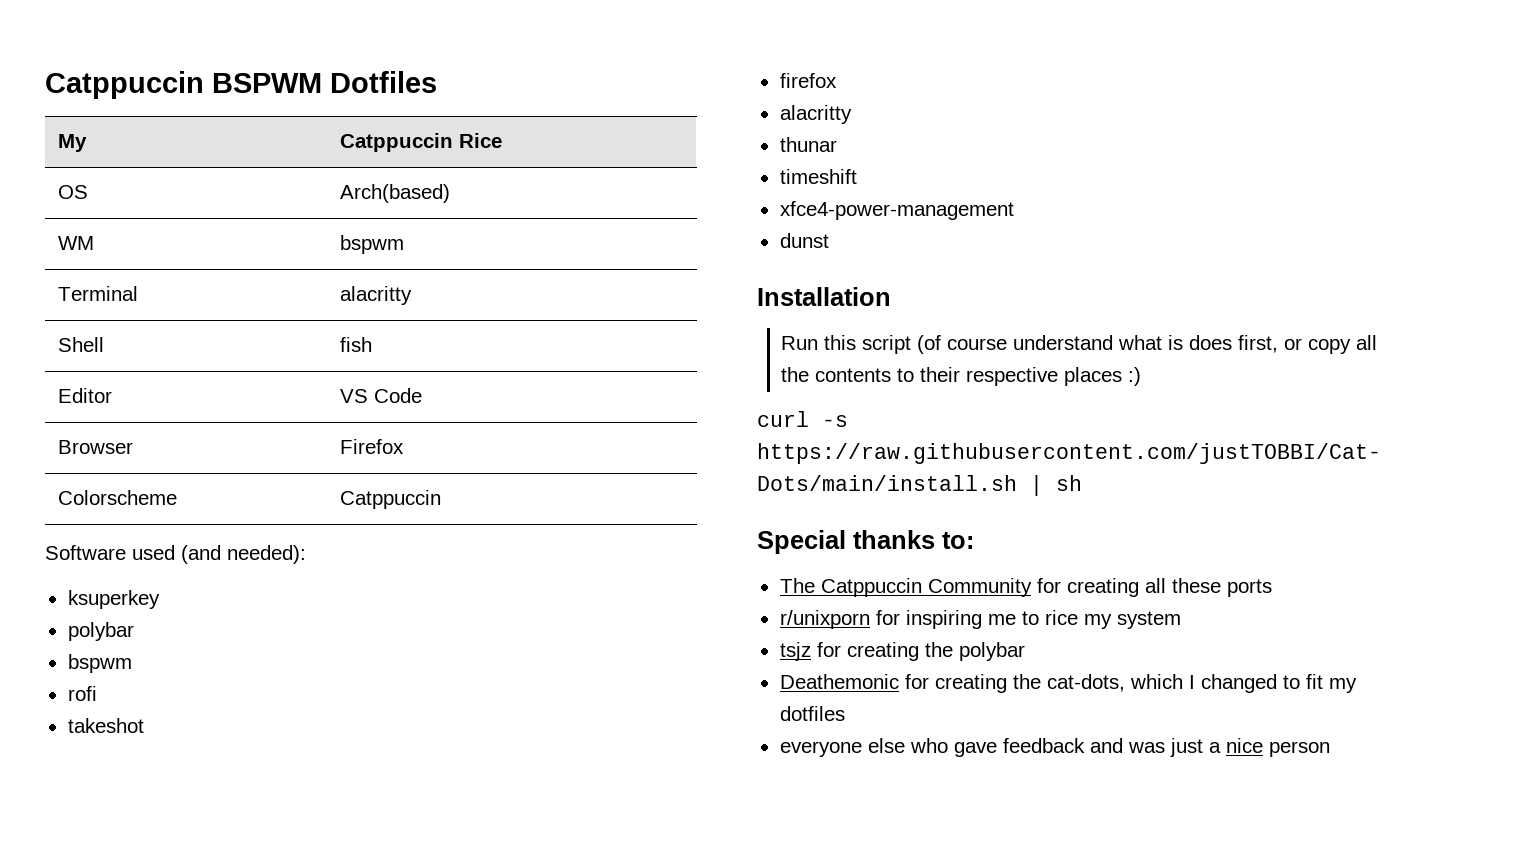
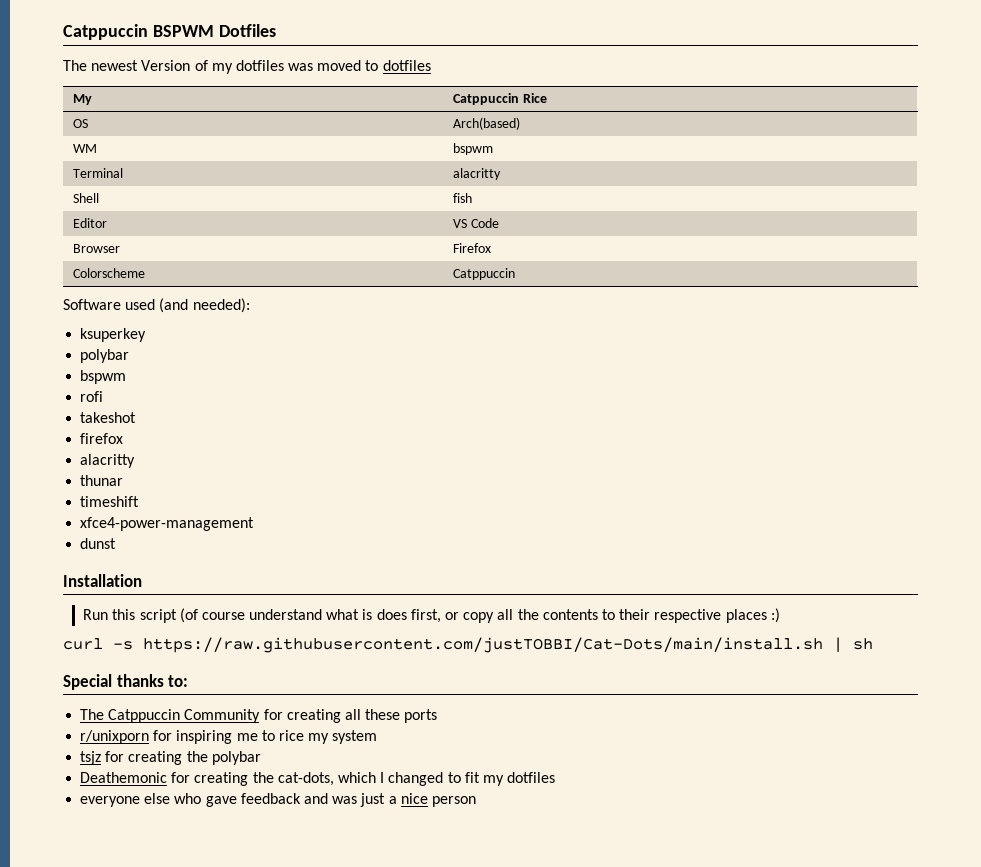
+ The newest Version of my dotfiles was moved to dotfiles

